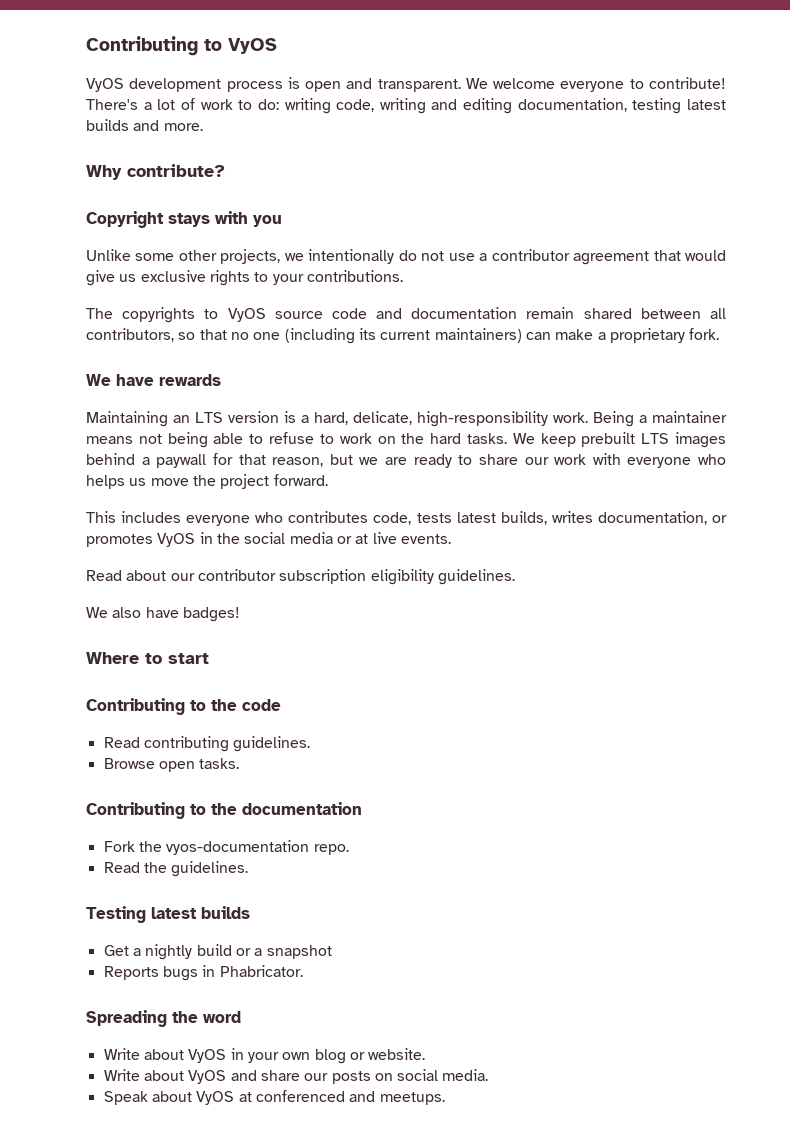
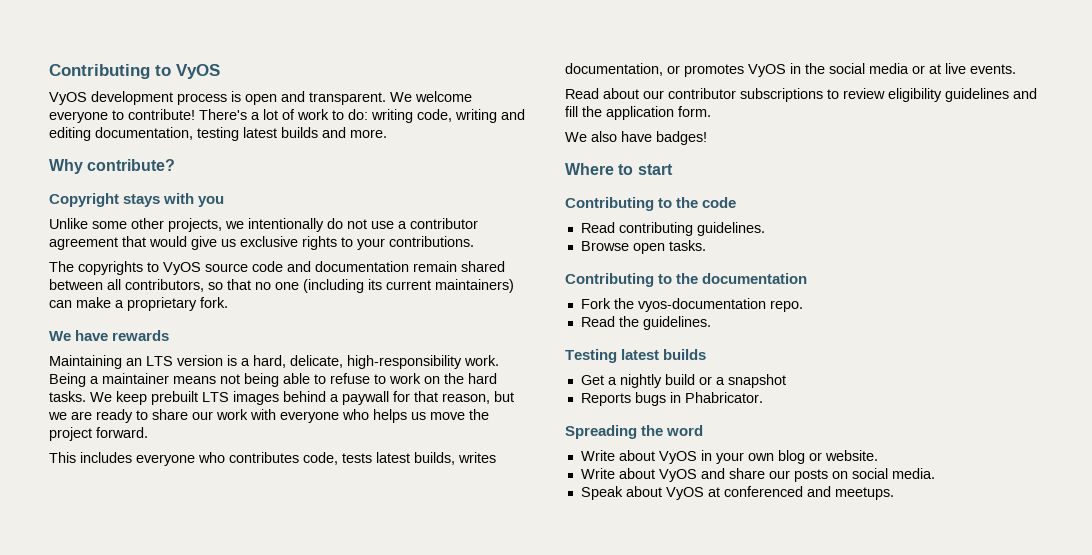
- Read about our contributor subscription eligibility guidelines.
+ Read about our contributor subscriptions to review eligibility guidelines and fill the application form.

